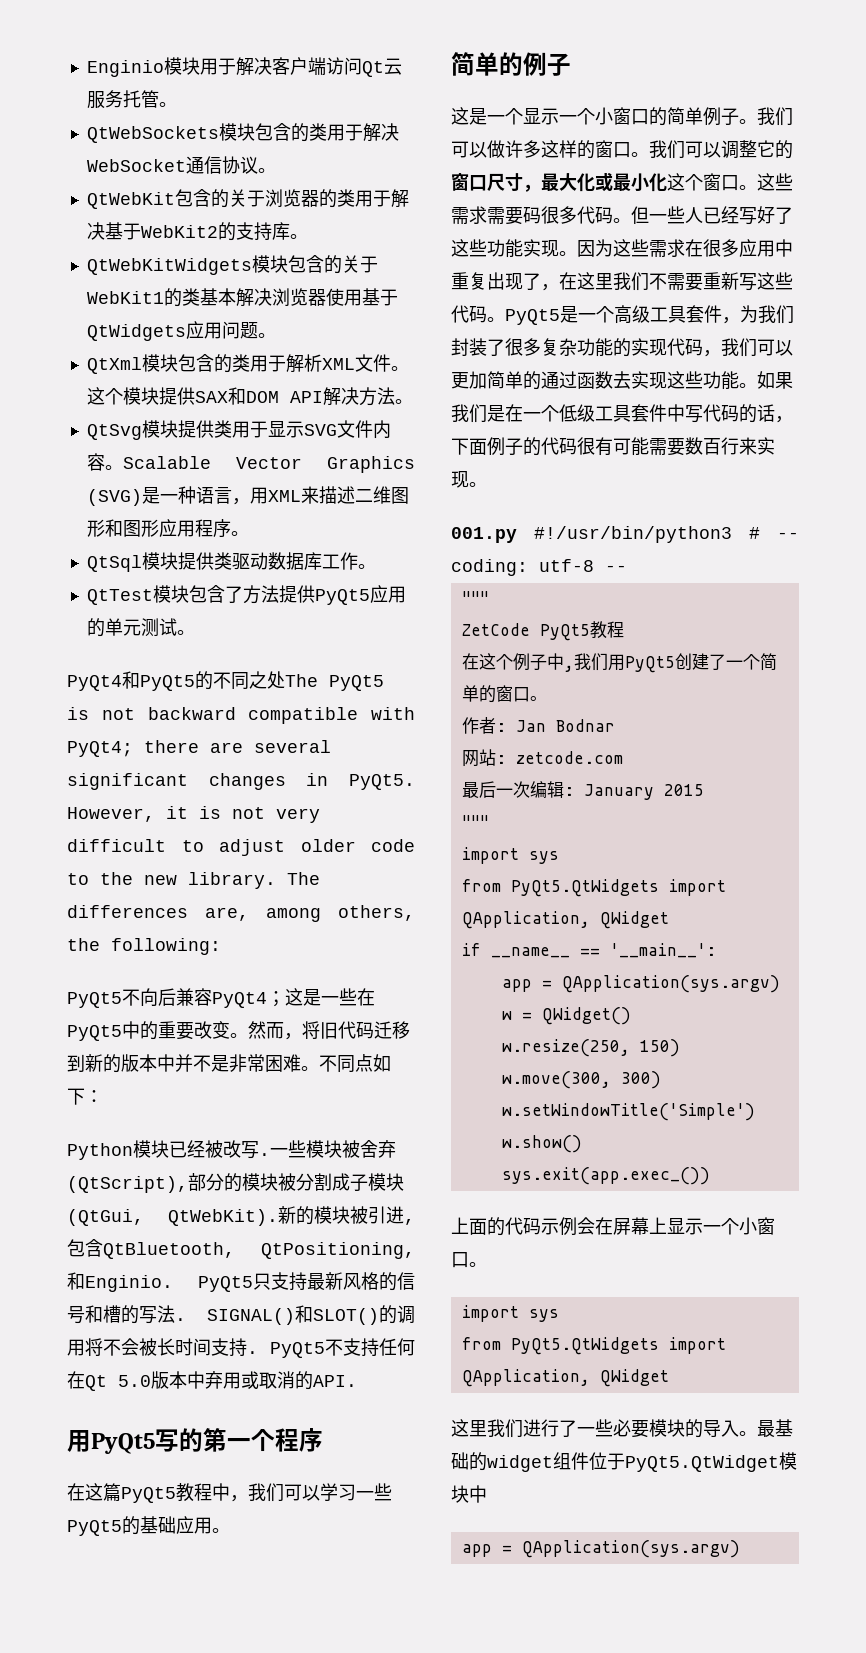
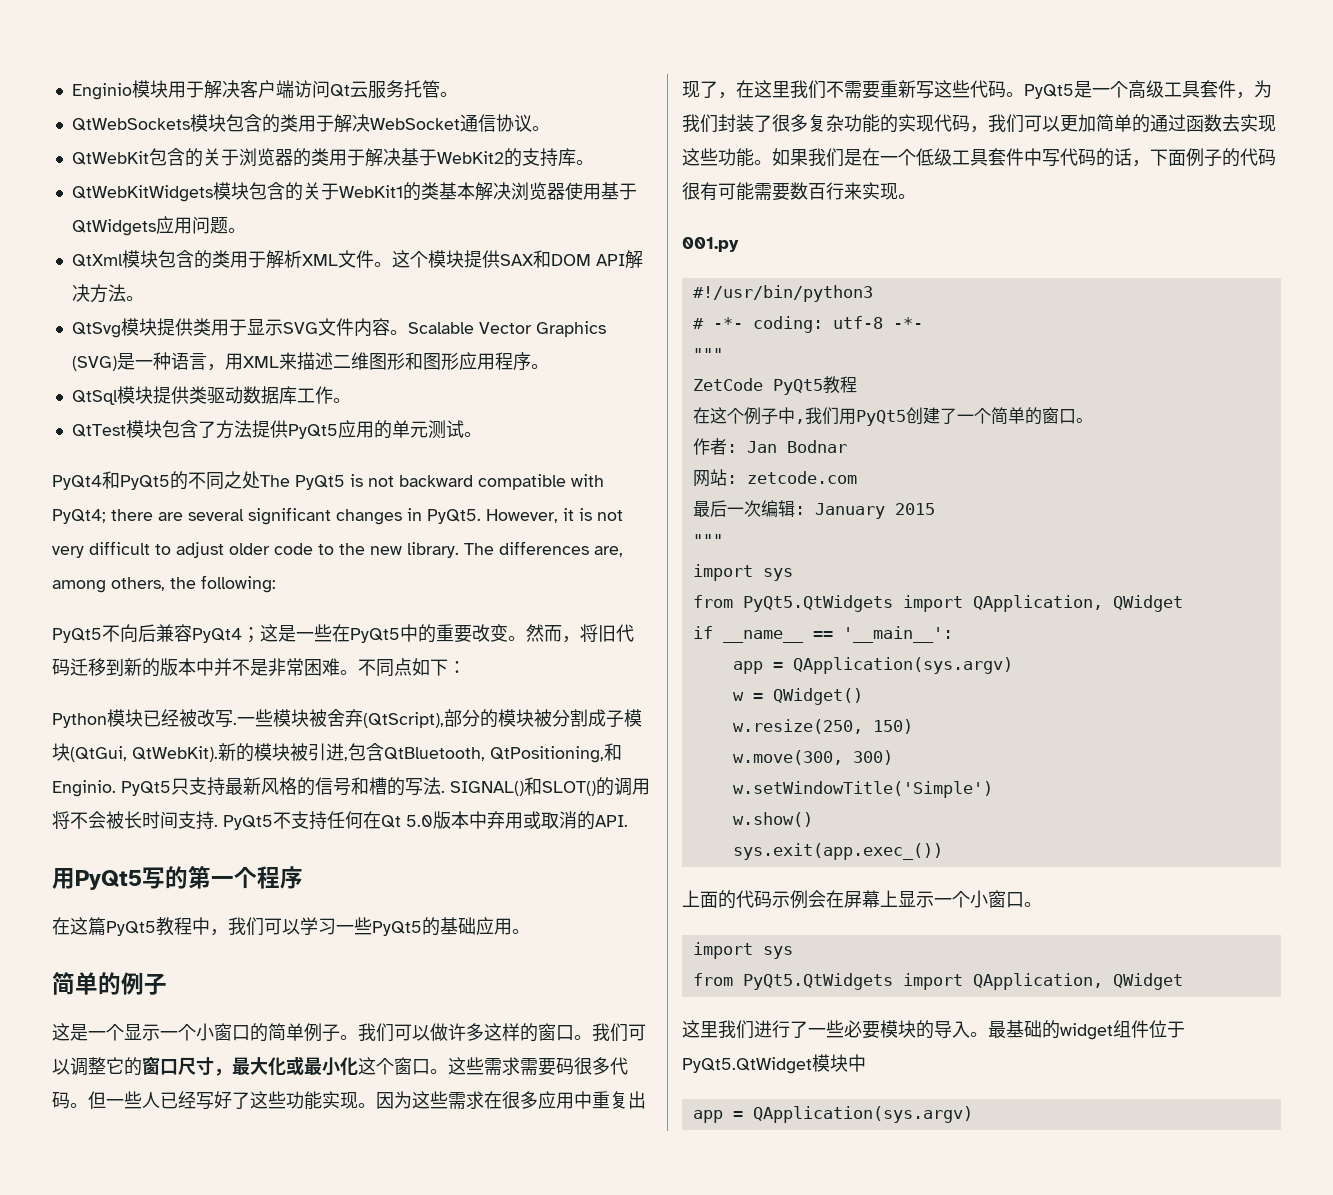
- 001.py #!/usr/bin/python3 # -- coding: utf-8 --
+ 001.py
+ #!/usr/bin/python3
+ # -*- coding: utf-8 -*-

